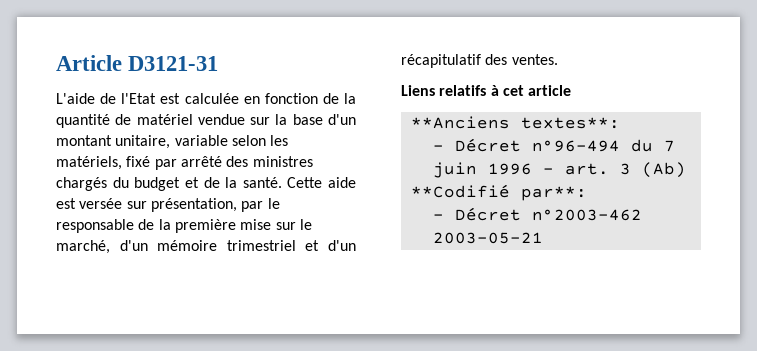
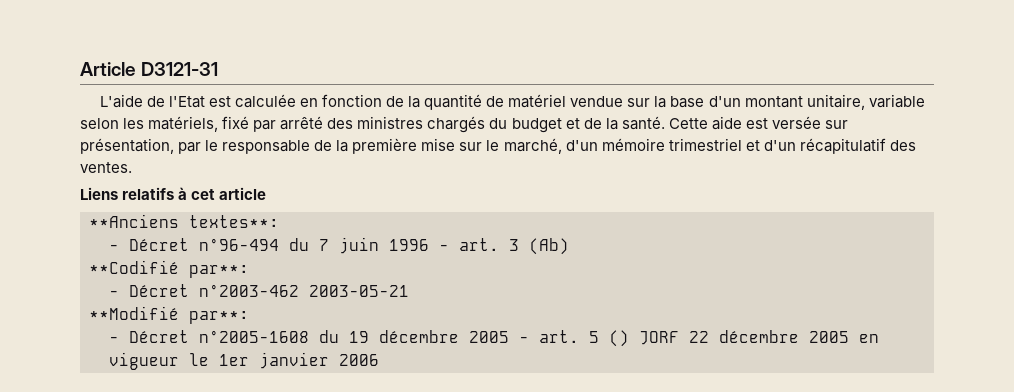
+ **Modifié par**:
+ - Décret n°2005-1608 du 19 décembre 2005 - art. 5 () JORF 22 décembre 2005 en vigueur le 1er janvier 2006

